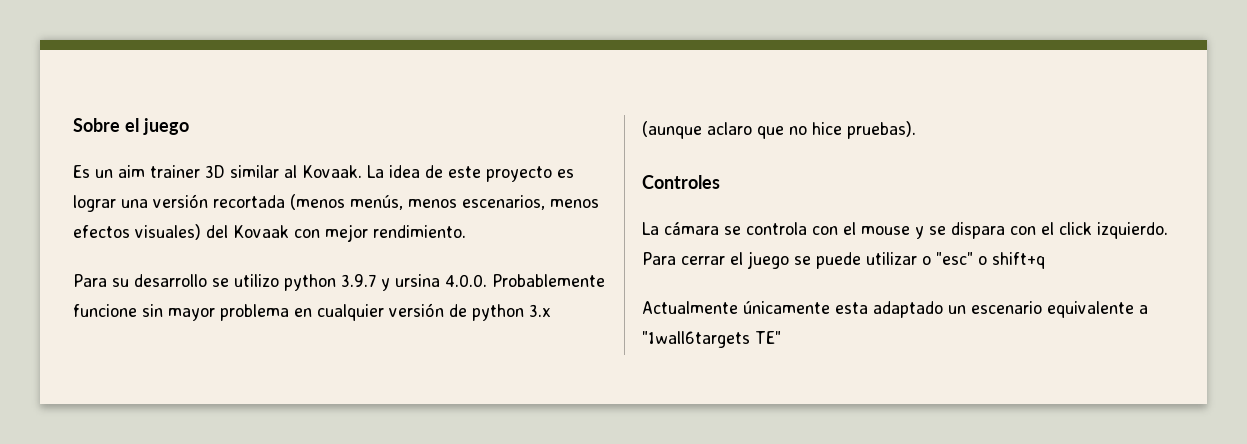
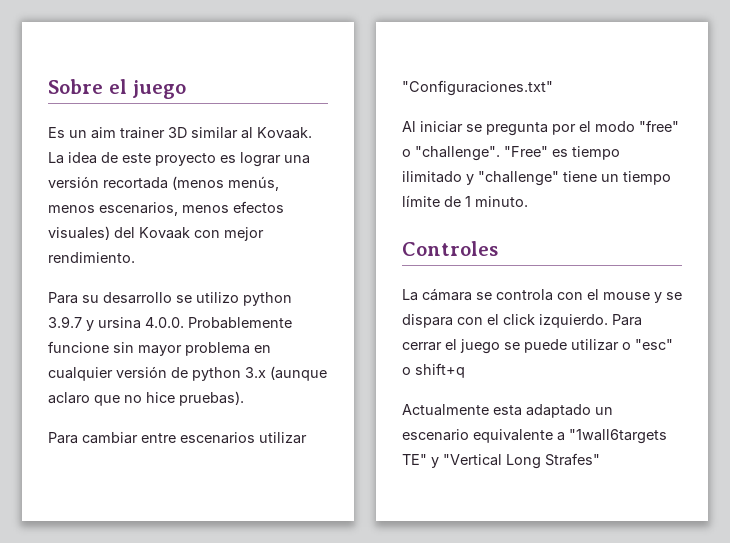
+ Para cambiar entre escenarios utilizar "Configuraciones.txt"
+ Al iniciar se pregunta por el modo "free" o "challenge". "Free" es tiempo ilimitado y "challenge" tiene un tiempo límite de 1 minuto.
- Actualmente únicamente esta adaptado un escenario equivalente a "1wall6targets TE"
+ Actualmente esta adaptado un escenario equivalente a "1wall6targets TE" y "Vertical Long Strafes"

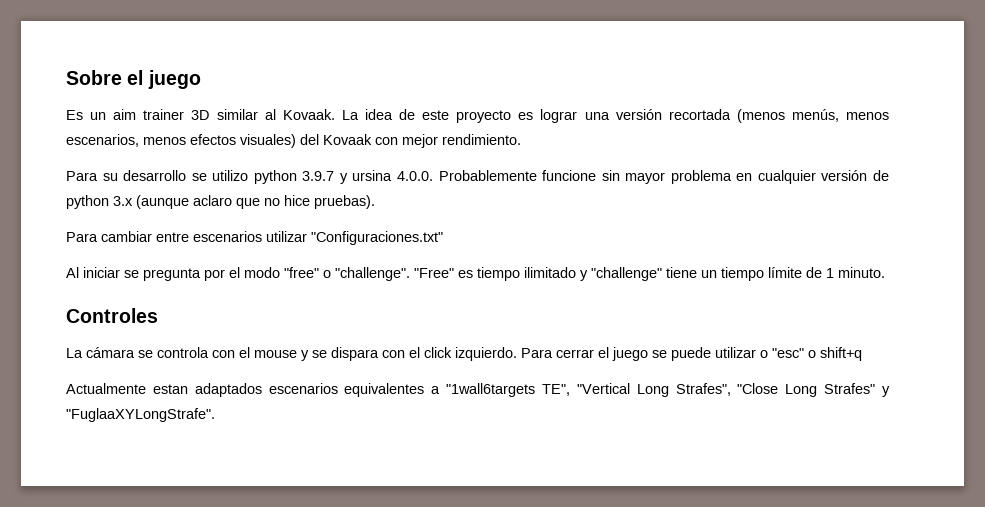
- Actualmente esta adaptado un escenario equivalente a "1wall6targets TE" y "Vertical Long Strafes"
+ Actualmente estan adaptados escenarios equivalentes a "1wall6targets TE", "Vertical Long Strafes", "Close Long Strafes" y "FuglaaXYLongStrafe".

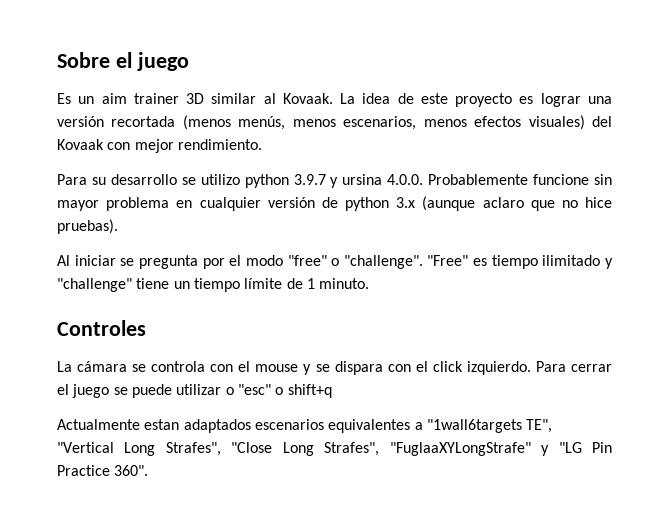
- Para cambiar entre escenarios utilizar "Configuraciones.txt"
- Actualmente estan adaptados escenarios equivalentes a "1wall6targets TE", "Vertical Long Strafes", "Close Long Strafes" y "FuglaaXYLongStrafe".
+ Actualmente estan adaptados escenarios equivalentes a "1wall6targets TE", "Vertical Long Strafes", "Close Long Strafes", "FuglaaXYLongStrafe" y "LG Pin Practice 360".

